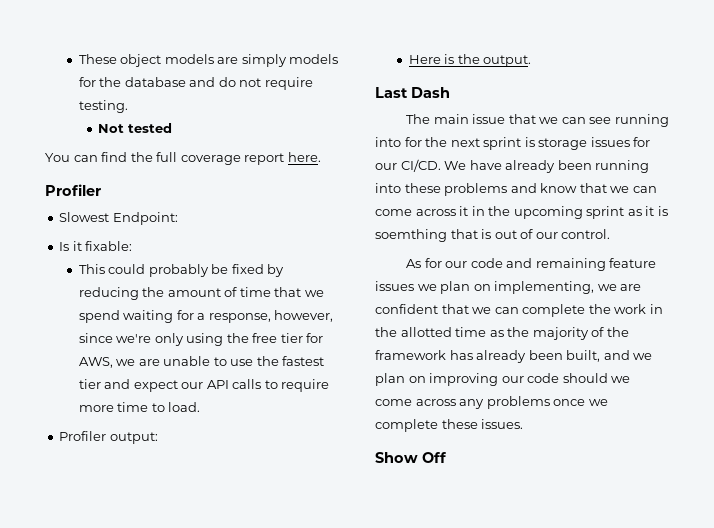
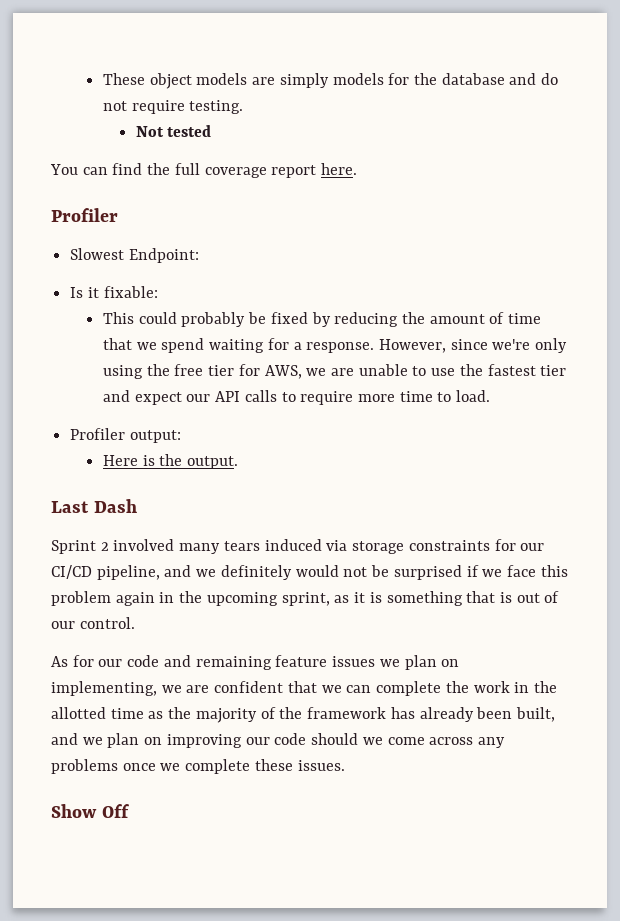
- This could probably be fixed by reducing the amount of time that we spend waiting for a response, however, since we're only using the free tier for AWS, we are unable to use the fastest tier and expect our API calls to require more time to load.
+ This could probably be fixed by reducing the amount of time that we spend waiting for a response. However, since we're only using the free tier for AWS, we are unable to use the fastest tier and expect our API calls to require more time to load.
- The main issue that we can see running into for the next sprint is storage issues for our CI/CD. We have already been running into these problems and know that we can come across it in the upcoming sprint as it is soemthing that is out of our control.
+ Sprint 2 involved many tears induced via storage constraints for our CI/CD pipeline, and we definitely would not be surprised if we face this problem again in the upcoming sprint, as it is something that is out of our control.

